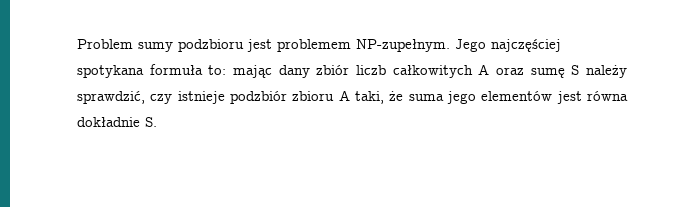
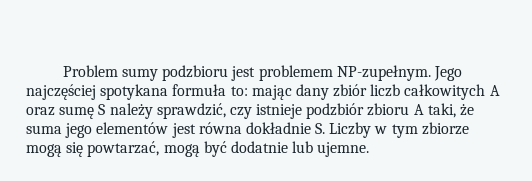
- Jego najczęściej spotykana formuła to: mając dany zbiór liczb całkowitych A oraz sumę S należy sprawdzić, czy istnieje podzbiór zbioru A taki, że suma jego elementów jest równa dokładnie S.
+ Jego najczęściej spotykana formuła to: mając dany zbiór liczb całkowitych A oraz sumę S należy sprawdzić, czy istnieje podzbiór zbioru A taki, że suma jego elementów jest równa dokładnie S. Liczby w tym zbiorze mogą się powtarzać, mogą być dodatnie lub ujemne.

